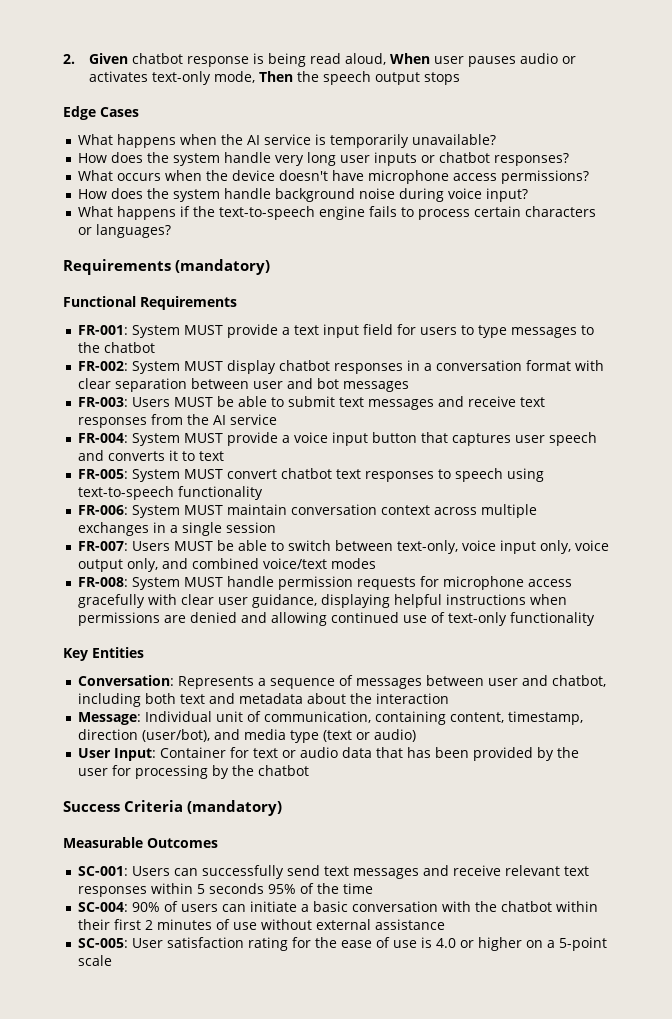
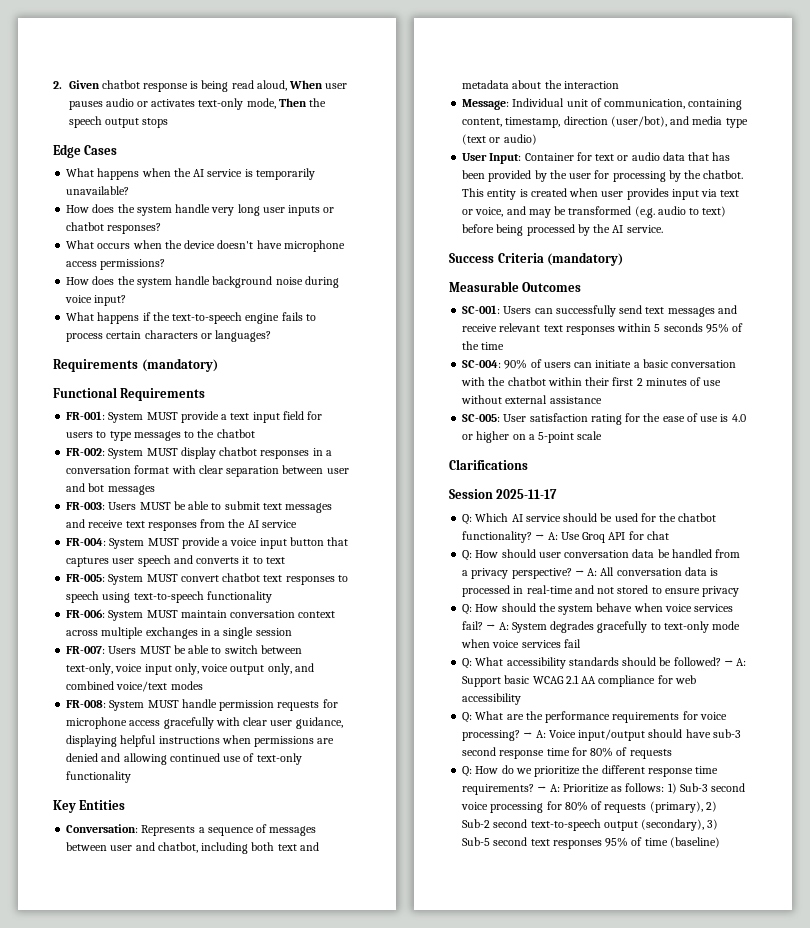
- User Input: Container for text or audio data that has been provided by the user for processing by the chatbot
+ User Input: Container for text or audio data that has been provided by the user for processing by the chatbot. This entity is created when user provides input via text or voice, and may be transformed (e.g. audio to text) before being processed by the AI service.
+ Clarifications
+ Session 2025-11-17
+ Q: Which AI service should be used for the chatbot functionality? → A: Use Groq API for chat
+ Q: How should user conversation data be handled from a privacy perspective? → A: All conversation data is processed in real-time and not stored to ensure privacy
+ Q: How should the system behave when voice services fail? → A: System degrades gracefully to text-only mode when voice services fail
+ Q: What accessibility standards should be followed? → A: Support basic WCAG 2.1 AA compliance for web accessibility
+ Q: What are the performance requirements for voice processing? → A: Voice input/output should have sub-3 second response time for 80% of requests
+ Q: How do we prioritize the different response time requirements? → A: Prioritize as follows: 1) Sub-3 second voice processing for 80% of requests (primary), 2) Sub-2 second text-to-speech output (secondary), 3) Sub-5 second text responses 95% of time (baseline)

